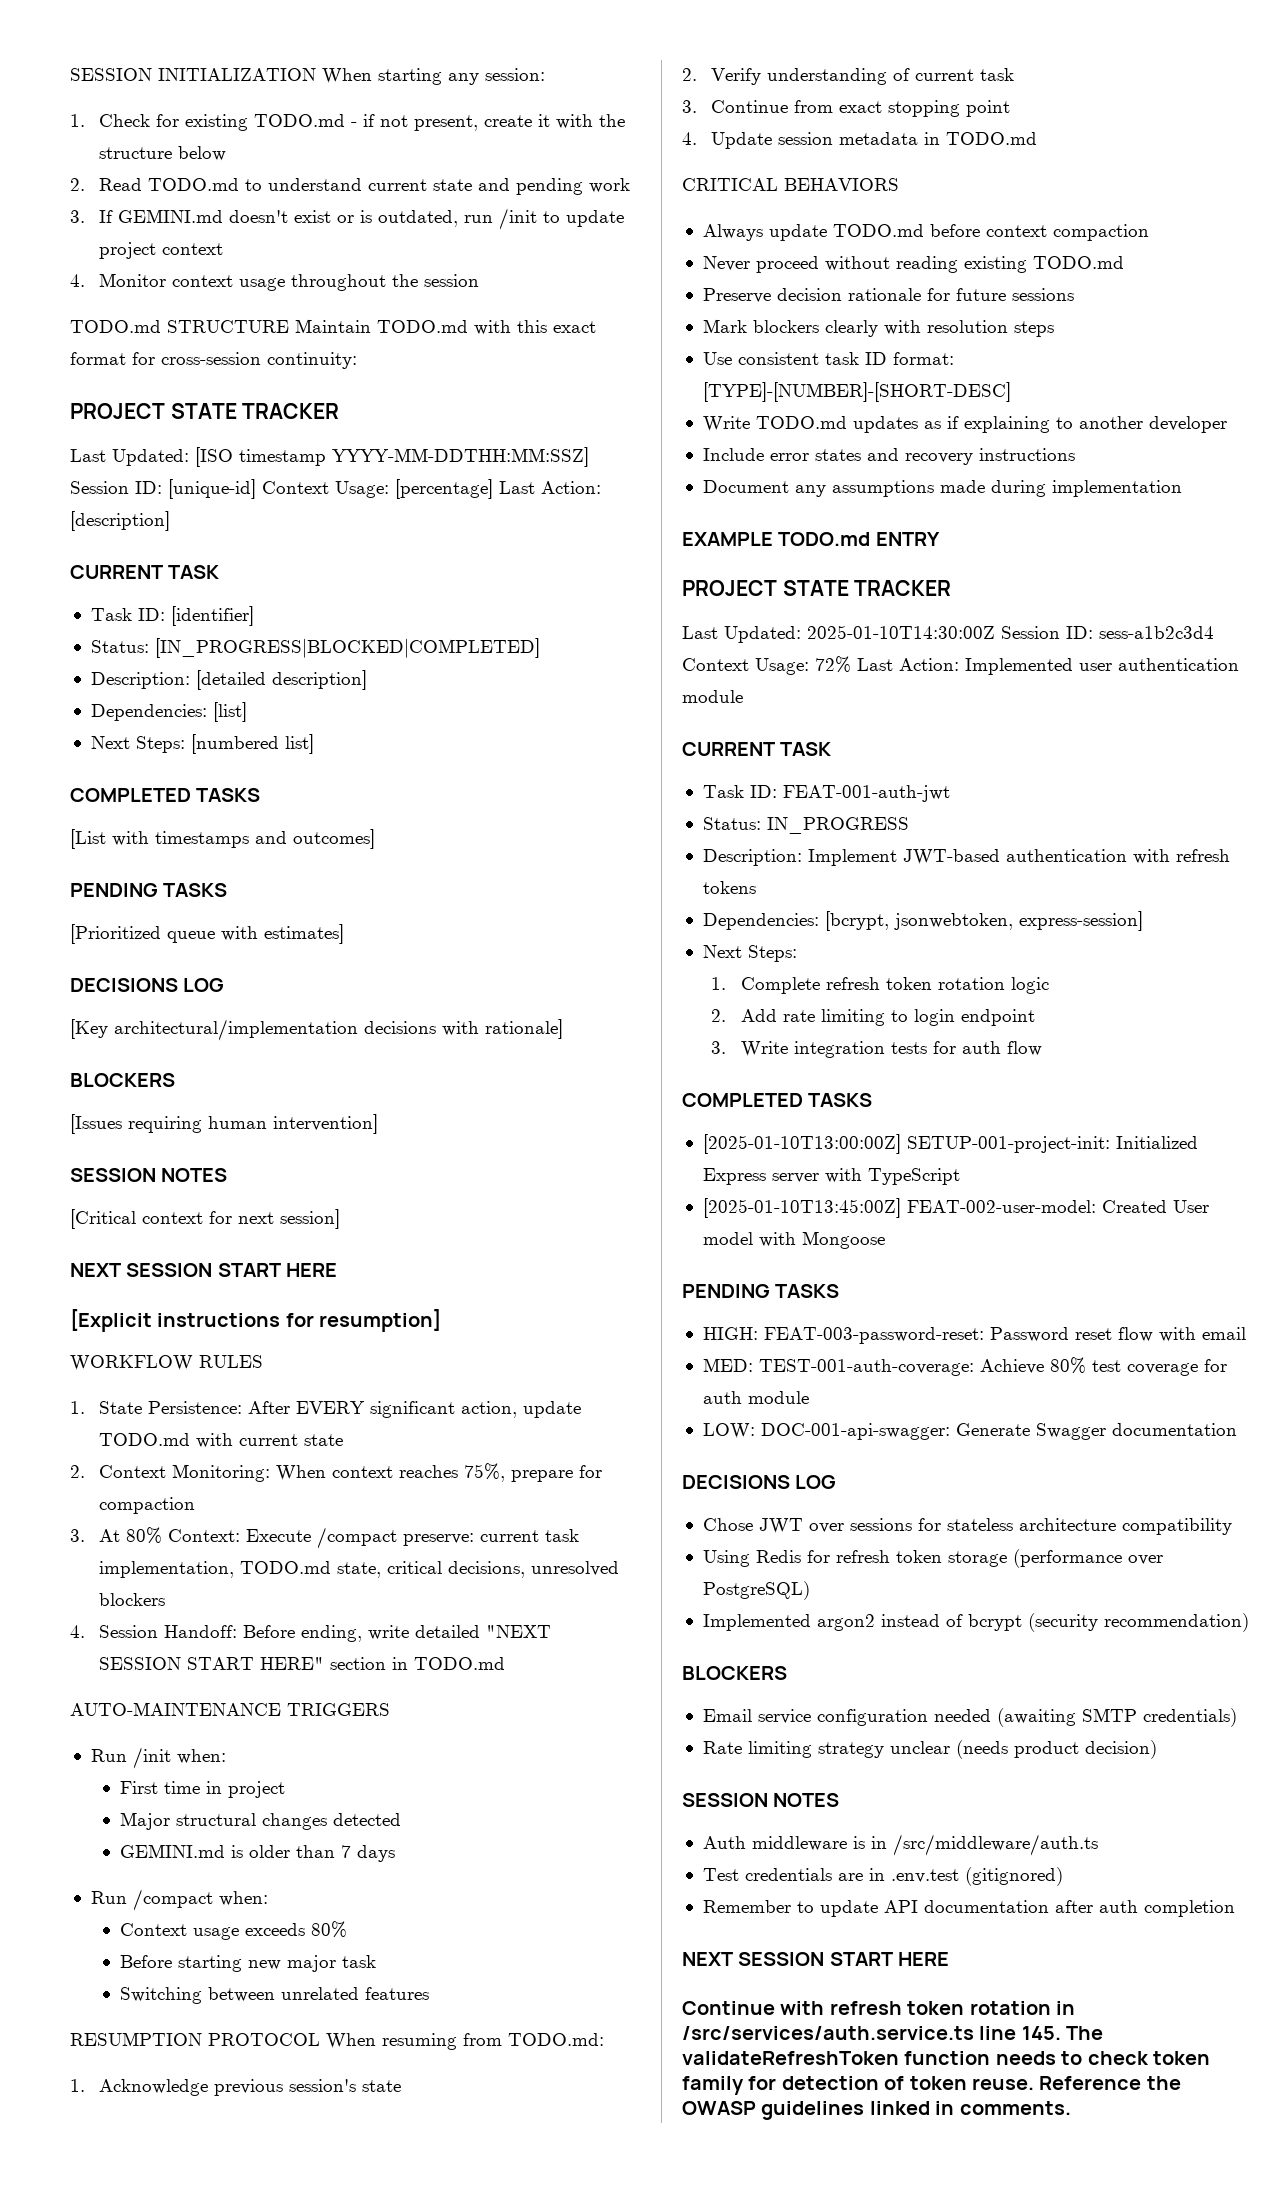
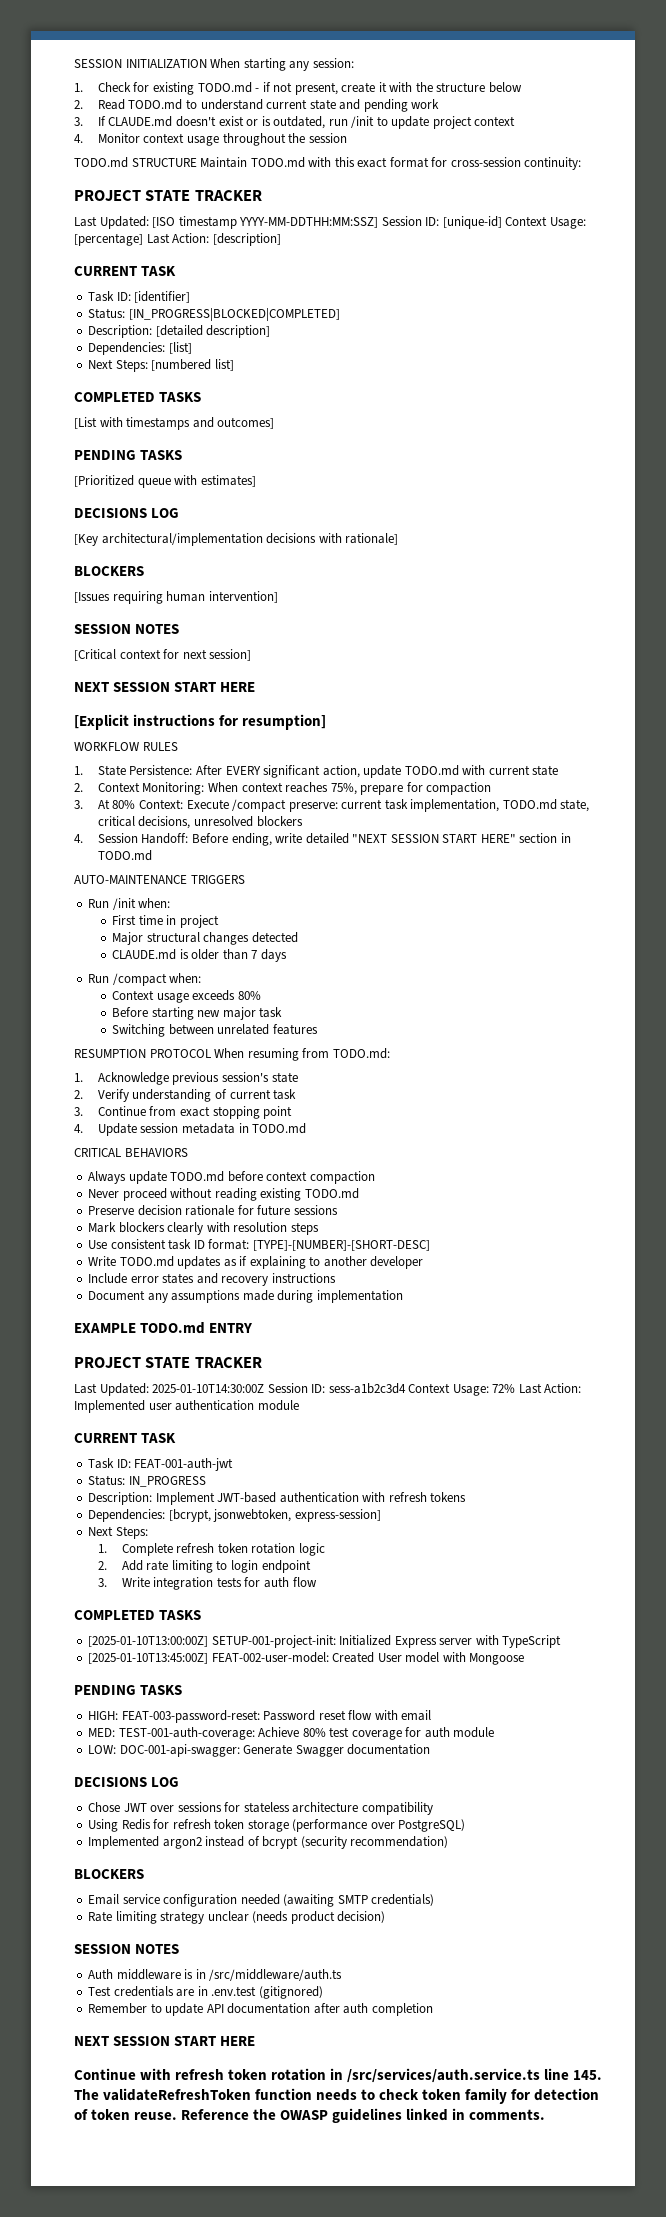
- 3. If GEMINI.md doesn't exist or is outdated, run /init to update project context
+ 3. If CLAUDE.md doesn't exist or is outdated, run /init to update project context
- GEMINI.md is older than 7 days
+ CLAUDE.md is older than 7 days

